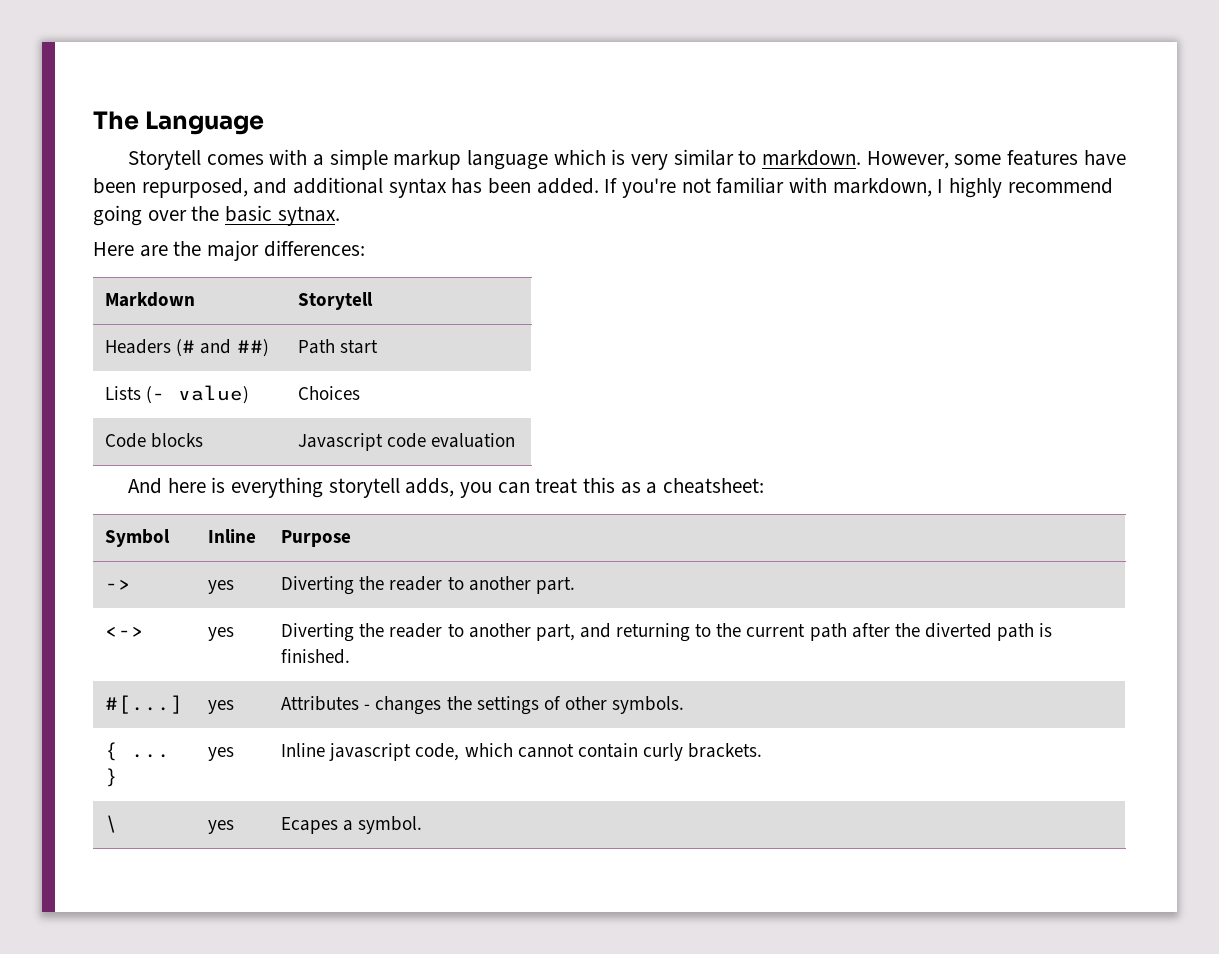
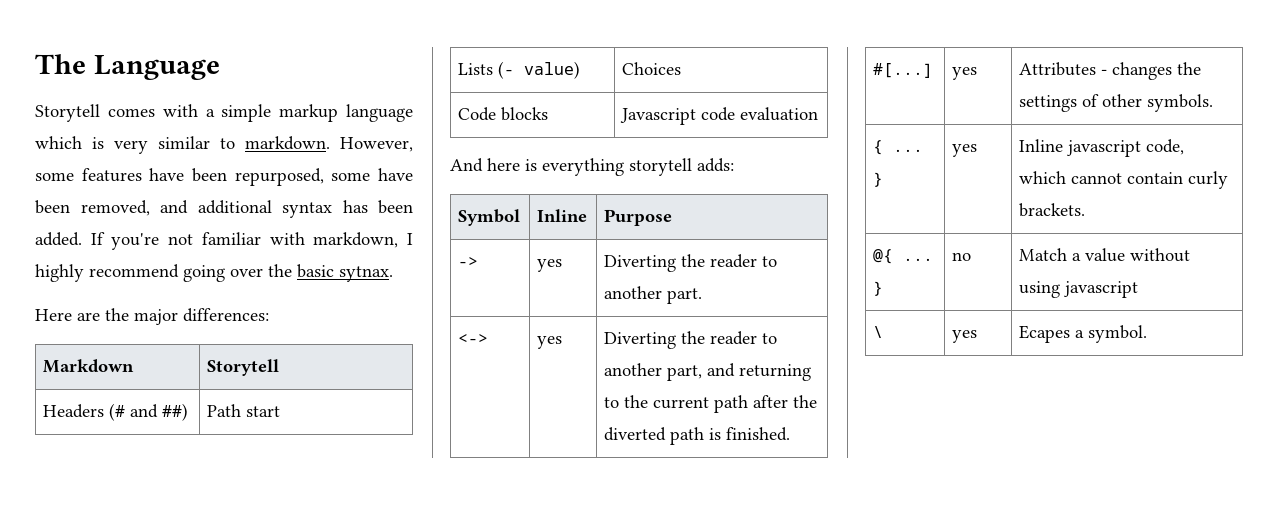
- However, some features have been repurposed, and additional syntax has been added.
+ However, some features have been repurposed, some have been removed, and additional syntax has been added.
- And here is everything storytell adds, you can treat this as a cheatsheet:
+ And here is everything storytell adds:
+ @{ ... } | no | Match a value without using javascript

